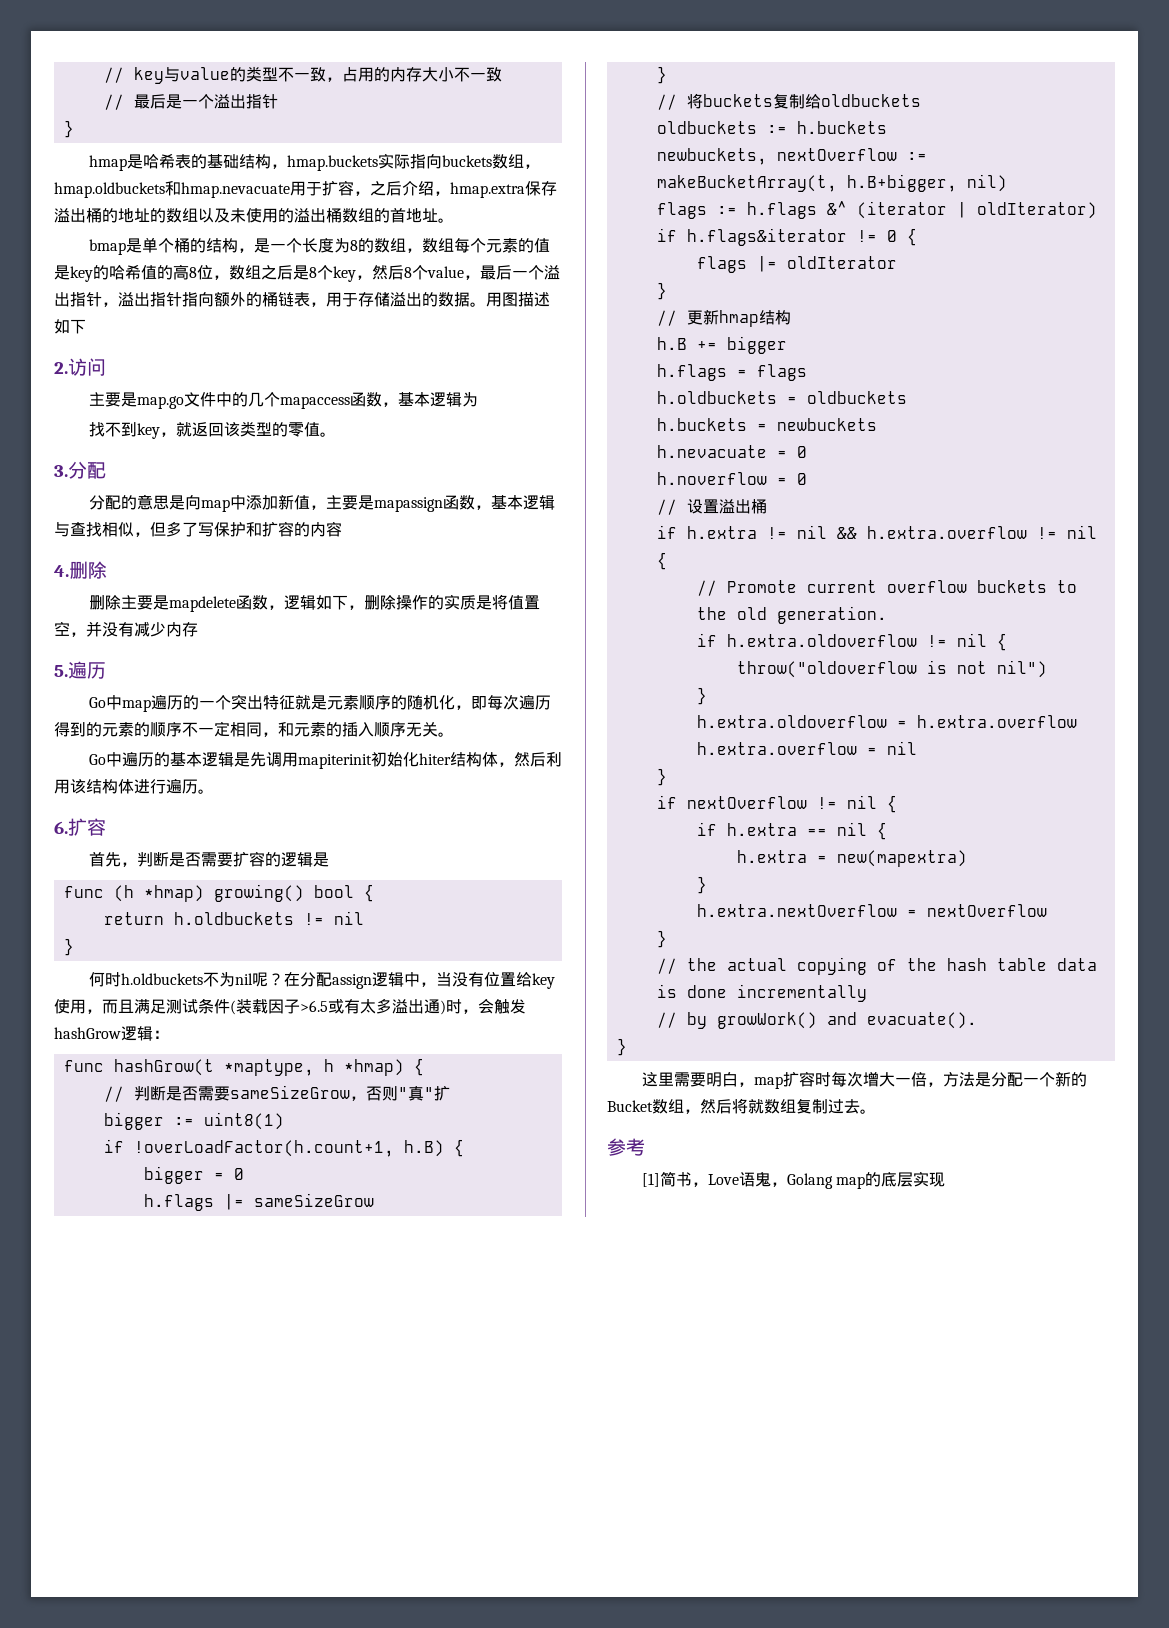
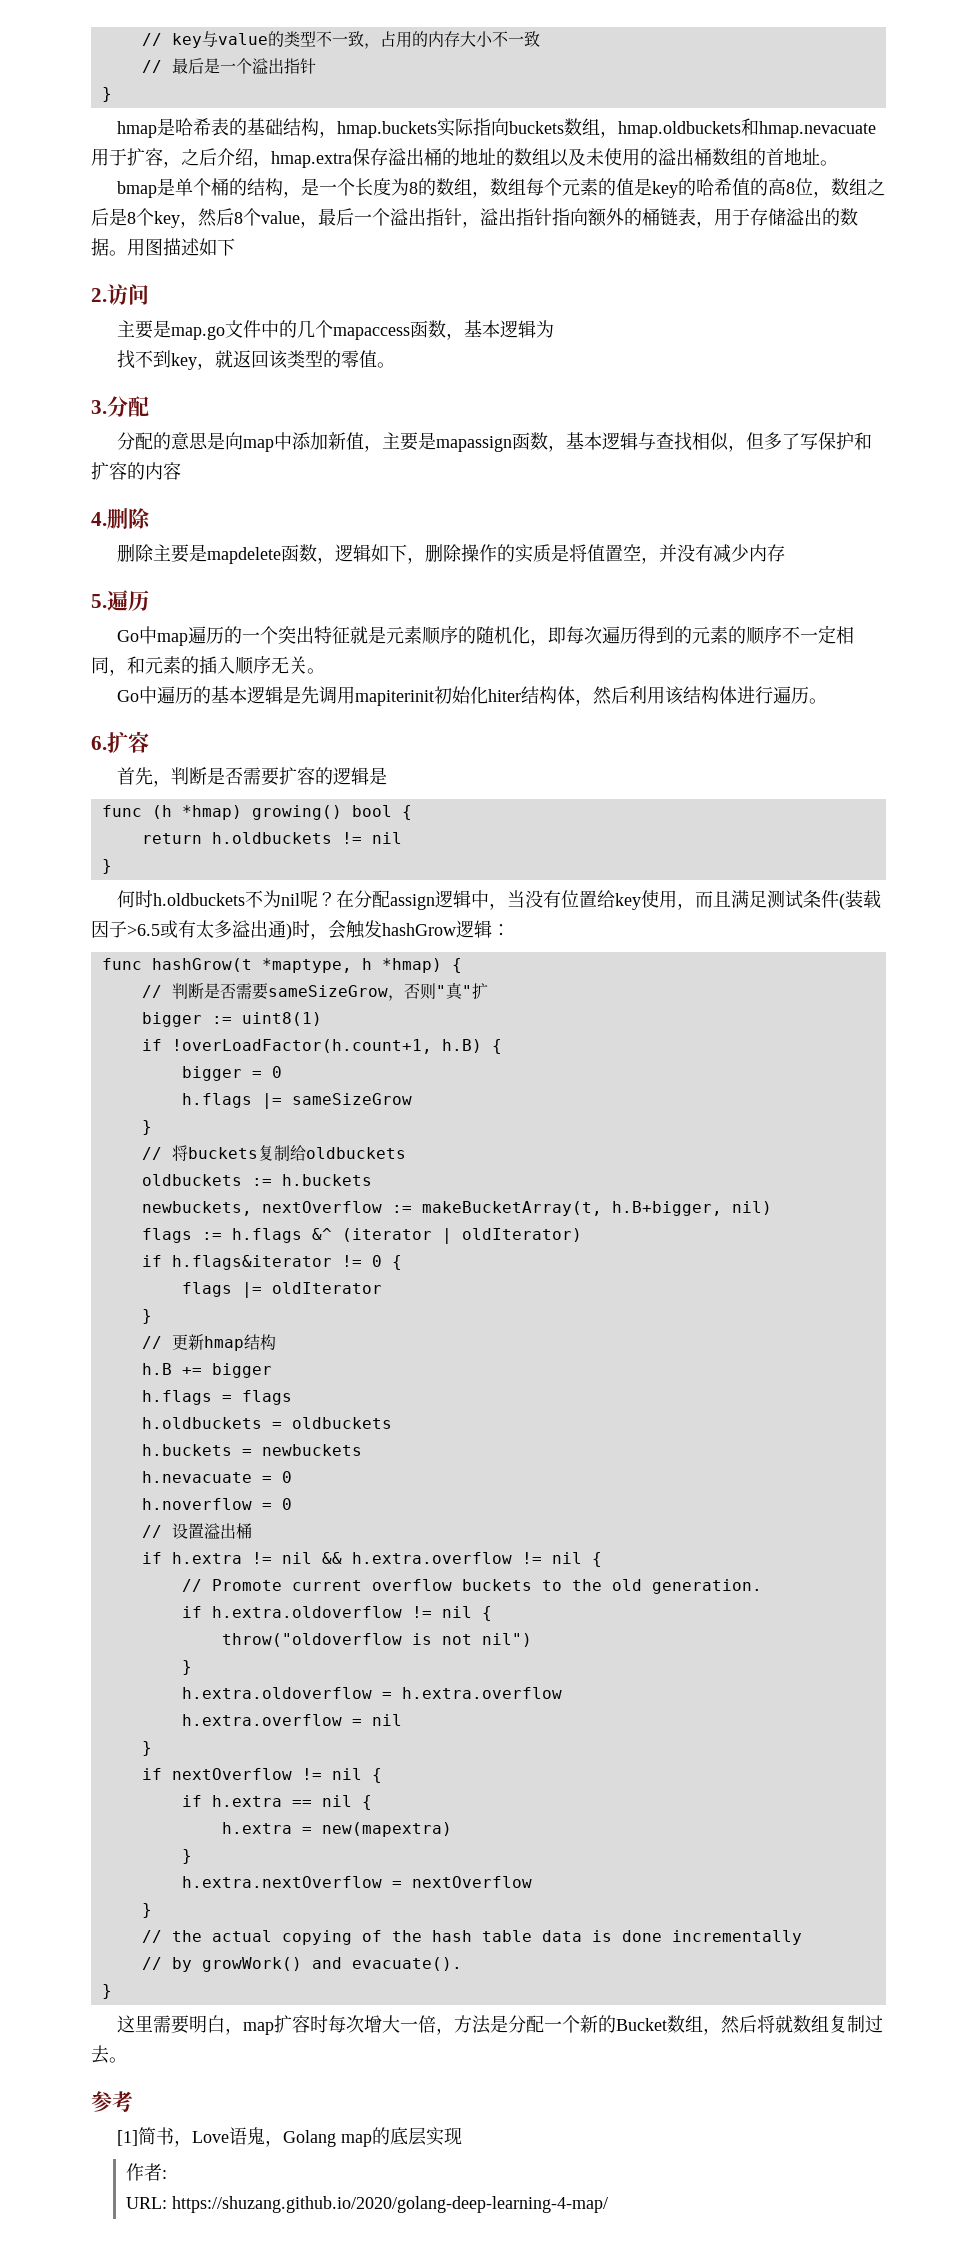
+ 作者:
+ URL: https://shuzang.github.io/2020/golang-deep-learning-4-map/

